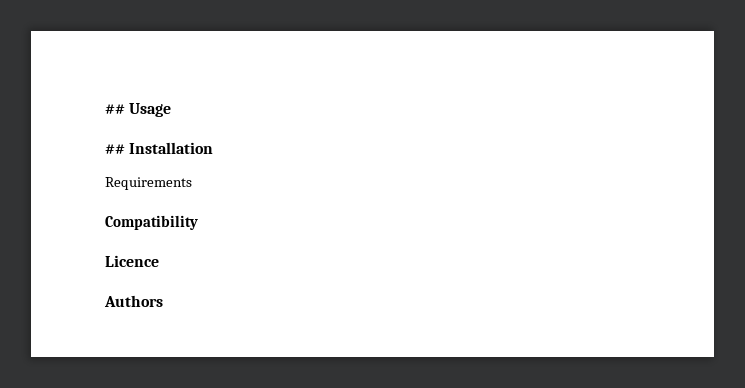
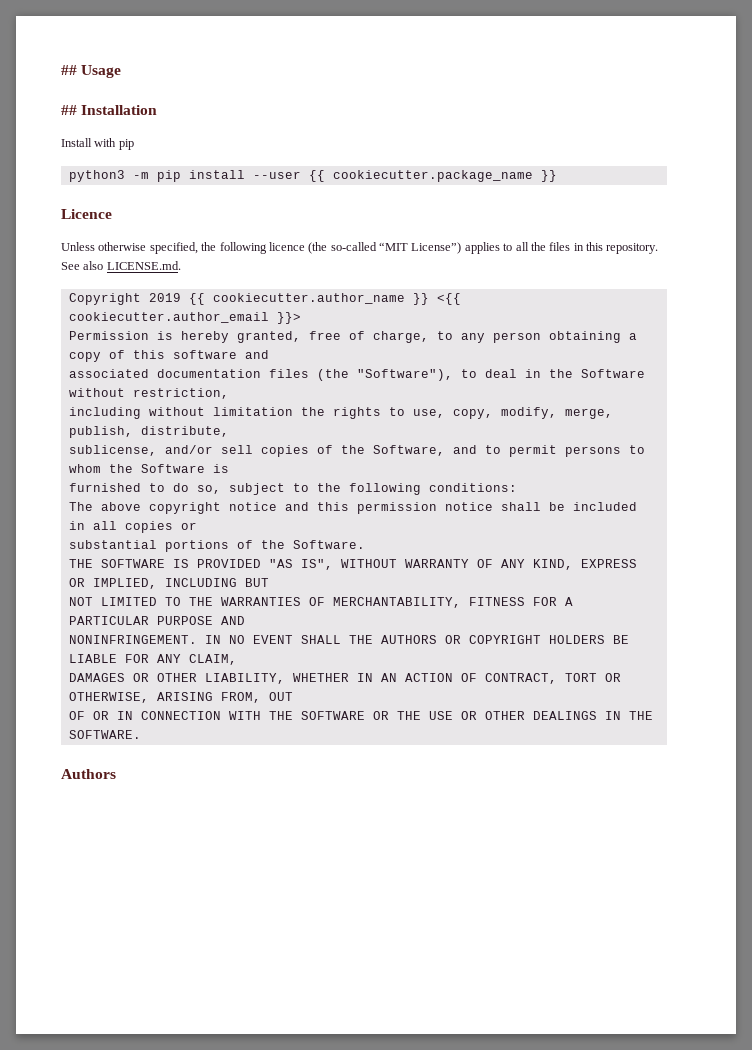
- Requirements
- Compatibility
+ Install with pip
+ python3 -m pip install --user {{ cookiecutter.package_name }}
  Licence
+ Unless otherwise specified, the following licence (the so-called “MIT License”) applies to all the files in this repository. See also LICENSE.md.
+ Copyright 2019 {{ cookiecutter.author_name }} <{{ cookiecutter.author_email }}>
+ Permission is hereby granted, free of charge, to any person obtaining a copy of this software and
+ associated documentation files (the "Software"), to deal in the Software without restriction,
+ including without limitation the rights to use, copy, modify, merge, publish, distribute,
+ sublicense, and/or sell copies of the Software, and to permit persons to whom the Software is
+ furnished to do so, subject to the following conditions:
+ The above copyright notice and this permission notice shall be included in all copies or
+ substantial portions of the Software.
+ THE SOFTWARE IS PROVIDED "AS IS", WITHOUT WARRANTY OF ANY KIND, EXPRESS OR IMPLIED, INCLUDING BUT
+ NOT LIMITED TO THE WARRANTIES OF MERCHANTABILITY, FITNESS FOR A PARTICULAR PURPOSE AND
+ NONINFRINGEMENT. IN NO EVENT SHALL THE AUTHORS OR COPYRIGHT HOLDERS BE LIABLE FOR ANY CLAIM,
+ DAMAGES OR OTHER LIABILITY, WHETHER IN AN ACTION OF CONTRACT, TORT OR OTHERWISE, ARISING FROM, OUT
+ OF OR IN CONNECTION WITH THE SOFTWARE OR THE USE OR OTHER DEALINGS IN THE SOFTWARE.

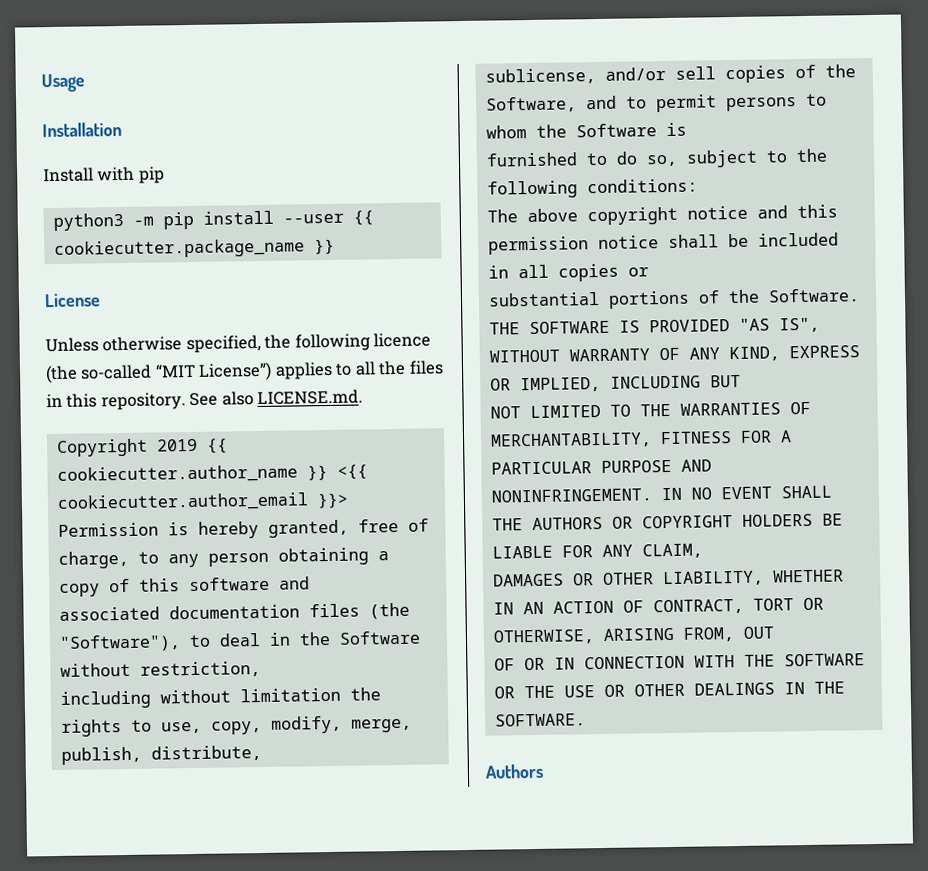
- ## Usage
+ Usage
- ## Installation
+ Installation
- Licence
+ License

